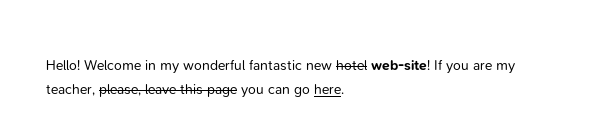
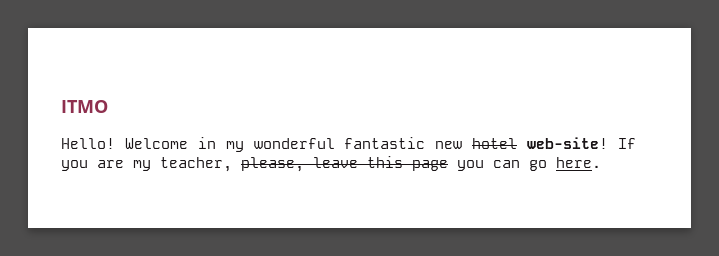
+ ITMO

